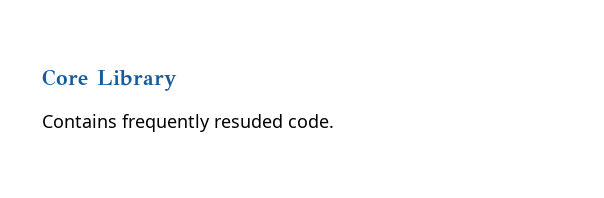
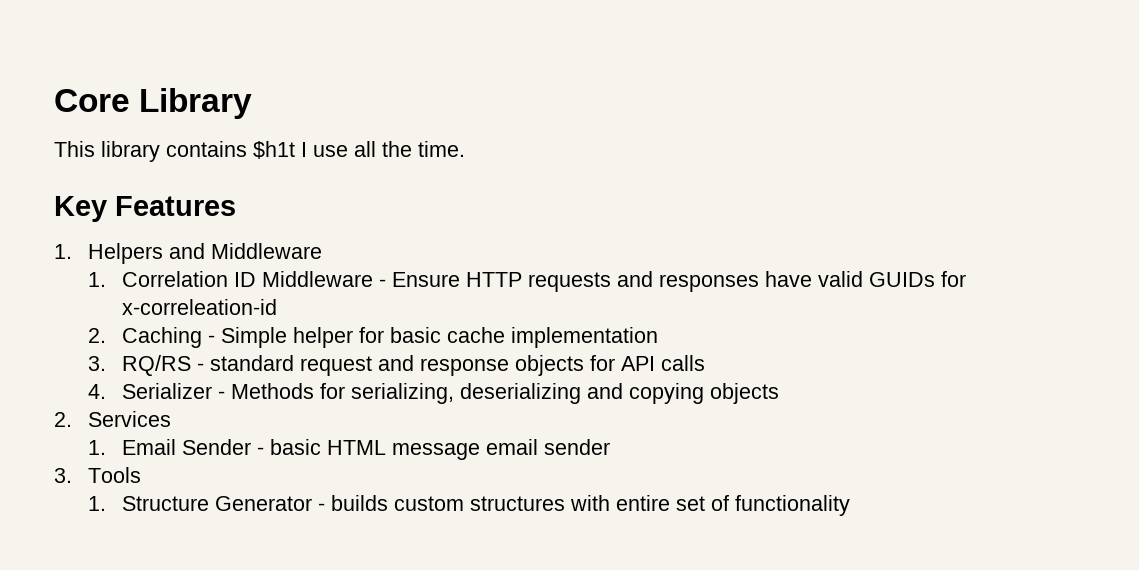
- Contains frequently resuded code.
+ This library contains $h1t I use all the time.
+ Key Features
+ 1. Helpers and Middleware
+ 1. Correlation ID Middleware - Ensure HTTP requests and responses have valid GUIDs for x-correleation-id
+ 2. Caching - Simple helper for basic cache implementation
+ 3. RQ/RS - standard request and response objects for API calls
+ 4. Serializer - Methods for serializing, deserializing and copying objects
+ 2. Services
+ 1. Email Sender - basic HTML message email sender
+ 3. Tools
+ 1. Structure Generator - builds custom structures with entire set of functionality

